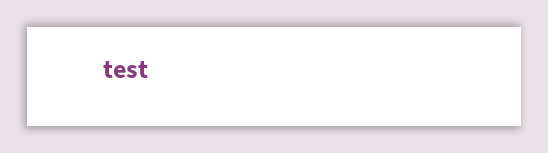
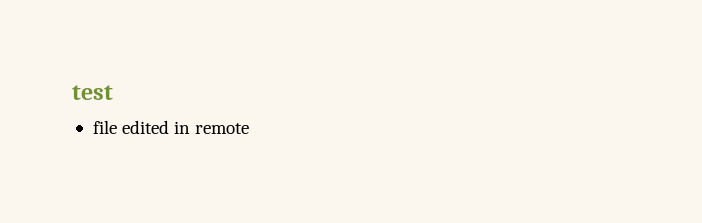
+ file edited in remote

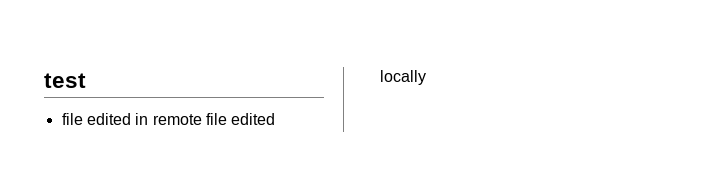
- file edited in remote
+ file edited in remote file edited locally

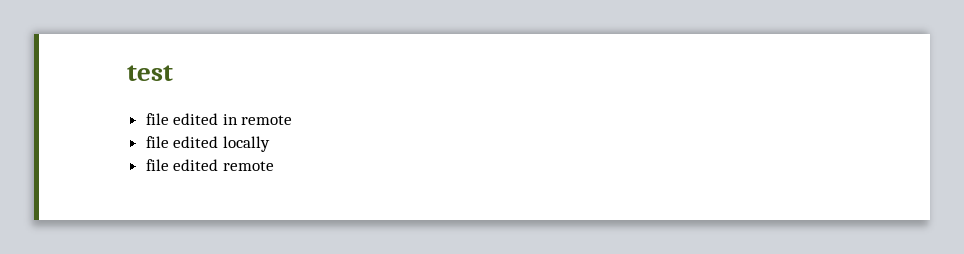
- file edited in remote file edited locally
+ file edited in remote
+ file edited locally
+ file edited remote

